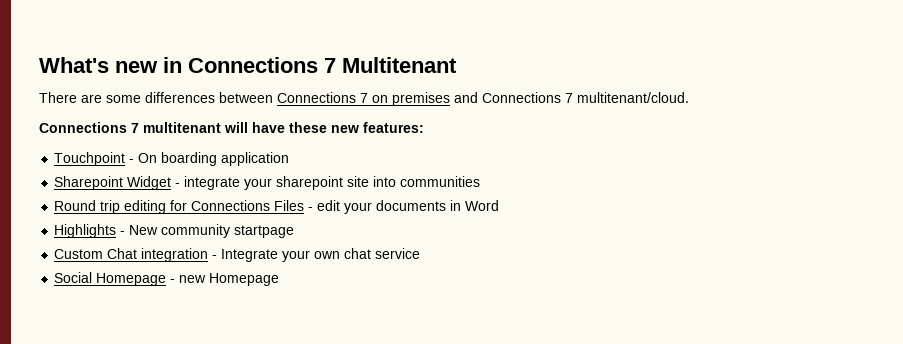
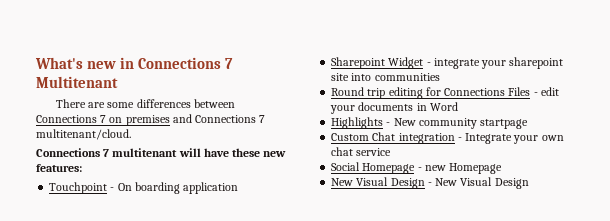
+ New Visual Design - New Visual Design

